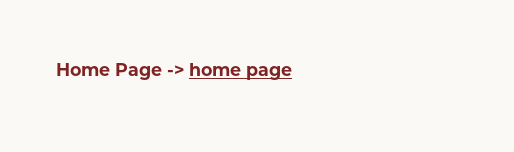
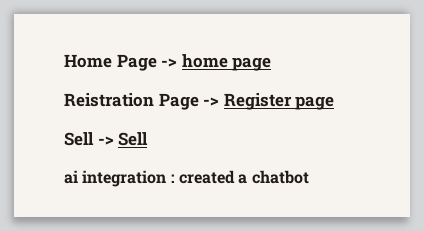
+ Reistration Page -> Register page
+ Sell -> Sell
+ ai integration : created a chatbot

